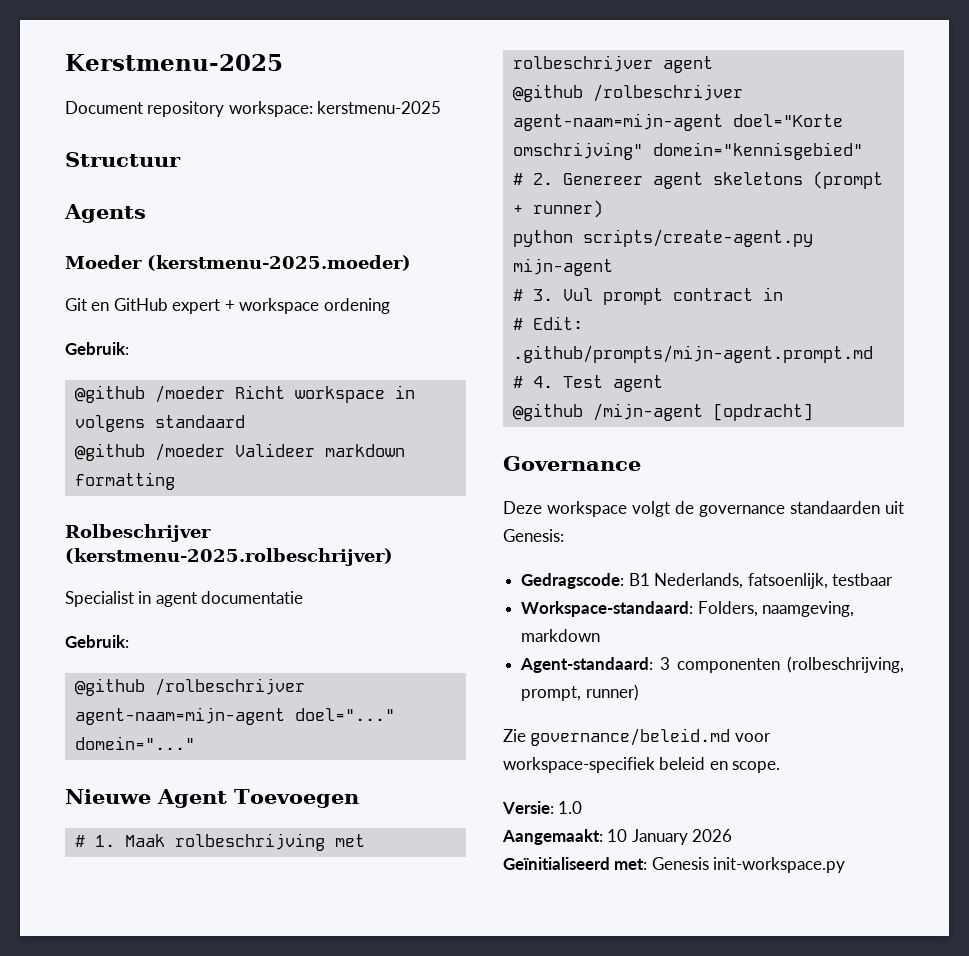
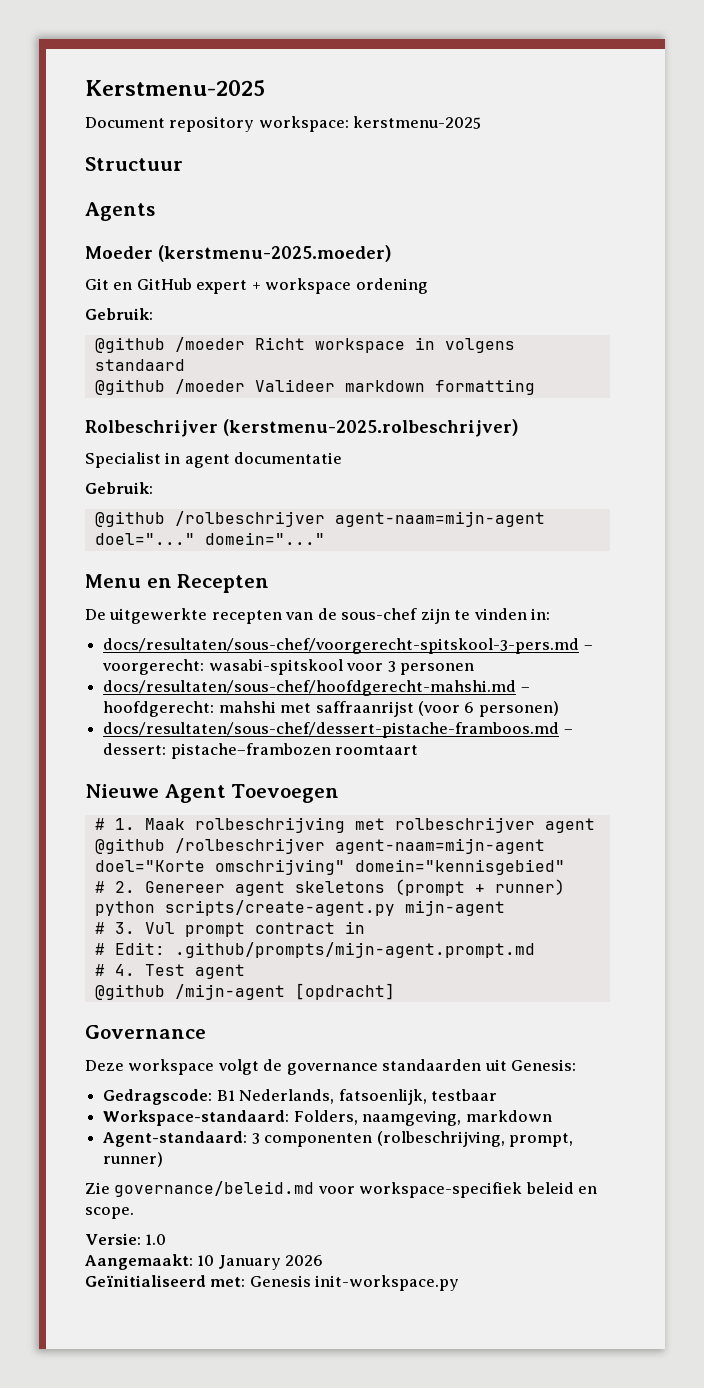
+ Menu en Recepten
+ De uitgewerkte recepten van de sous-chef zijn te vinden in:
+ docs/resultaten/sous-chef/voorgerecht-spitskool-3-pers.md – voorgerecht: wasabi-spitskool voor 3 personen
+ docs/resultaten/sous-chef/hoofdgerecht-mahshi.md – hoofdgerecht: mahshi met saffraanrijst (voor 6 personen)
+ docs/resultaten/sous-chef/dessert-pistache-framboos.md – dessert: pistache–frambozen roomtaart

